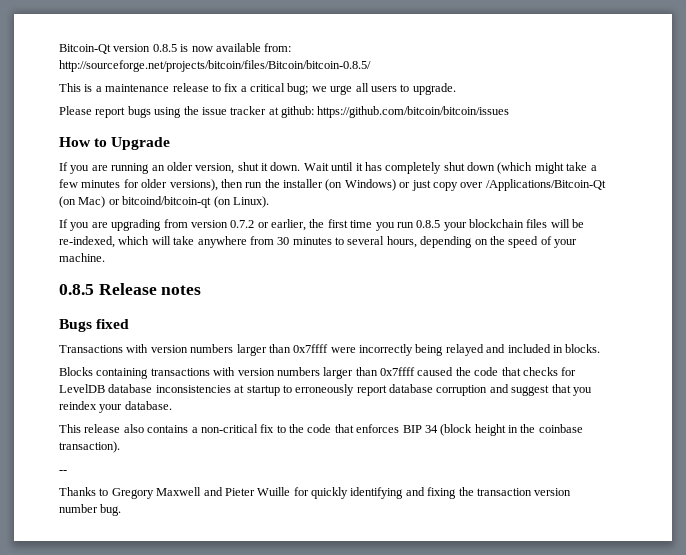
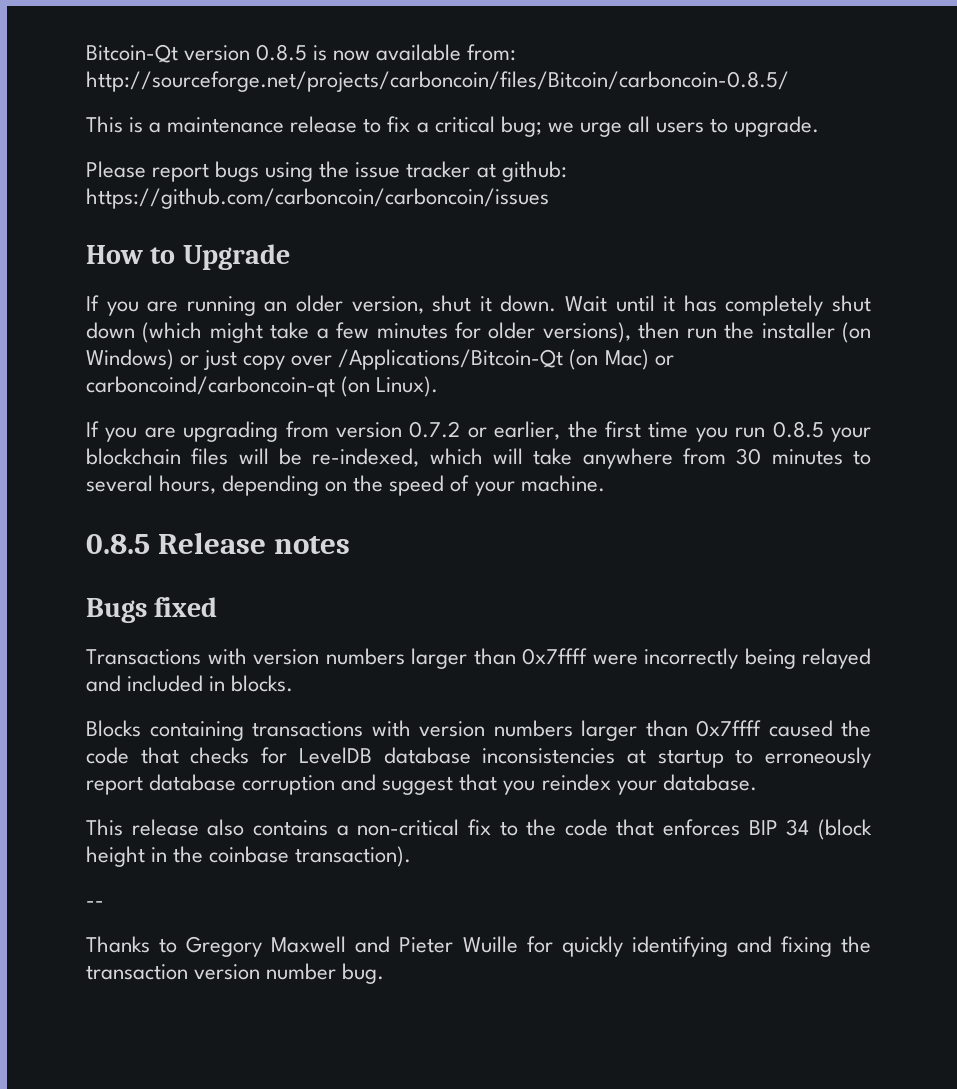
- Bitcoin-Qt version 0.8.5 is now available from: http://sourceforge.net/projects/bitcoin/files/Bitcoin/bitcoin-0.8.5/
+ Bitcoin-Qt version 0.8.5 is now available from: http://sourceforge.net/projects/carboncoin/files/Bitcoin/carboncoin-0.8.5/
- Please report bugs using the issue tracker at github: https://github.com/bitcoin/bitcoin/issues
+ Please report bugs using the issue tracker at github: https://github.com/carboncoin/carboncoin/issues
- Wait until it has completely shut down (which might take a few minutes for older versions), then run the installer (on Windows) or just copy over /Applications/Bitcoin-Qt (on Mac) or bitcoind/bitcoin-qt (on Linux).
+ Wait until it has completely shut down (which might take a few minutes for older versions), then run the installer (on Windows) or just copy over /Applications/Bitcoin-Qt (on Mac) or carboncoind/carboncoin-qt (on Linux).

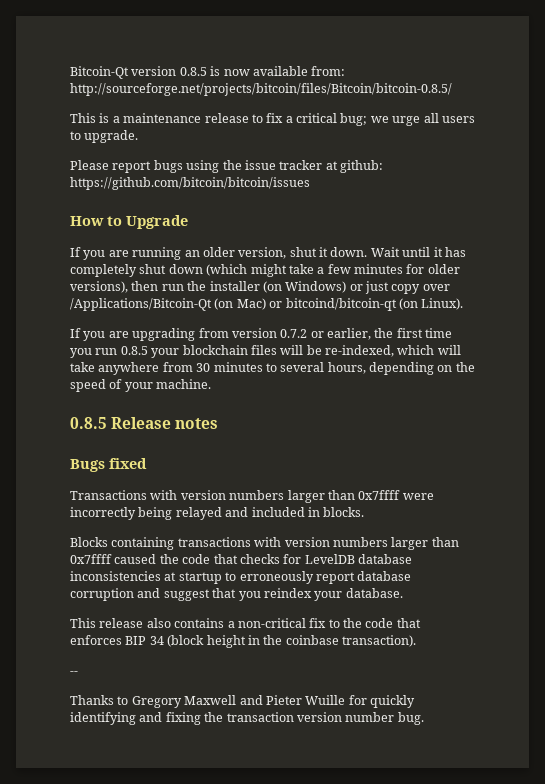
- Bitcoin-Qt version 0.8.5 is now available from: http://sourceforge.net/projects/carboncoin/files/Bitcoin/carboncoin-0.8.5/
+ Bitcoin-Qt version 0.8.5 is now available from: http://sourceforge.net/projects/bitcoin/files/Bitcoin/bitcoin-0.8.5/
- Please report bugs using the issue tracker at github: https://github.com/carboncoin/carboncoin/issues
+ Please report bugs using the issue tracker at github: https://github.com/bitcoin/bitcoin/issues
- Wait until it has completely shut down (which might take a few minutes for older versions), then run the installer (on Windows) or just copy over /Applications/Bitcoin-Qt (on Mac) or carboncoind/carboncoin-qt (on Linux).
+ Wait until it has completely shut down (which might take a few minutes for older versions), then run the installer (on Windows) or just copy over /Applications/Bitcoin-Qt (on Mac) or bitcoind/bitcoin-qt (on Linux).

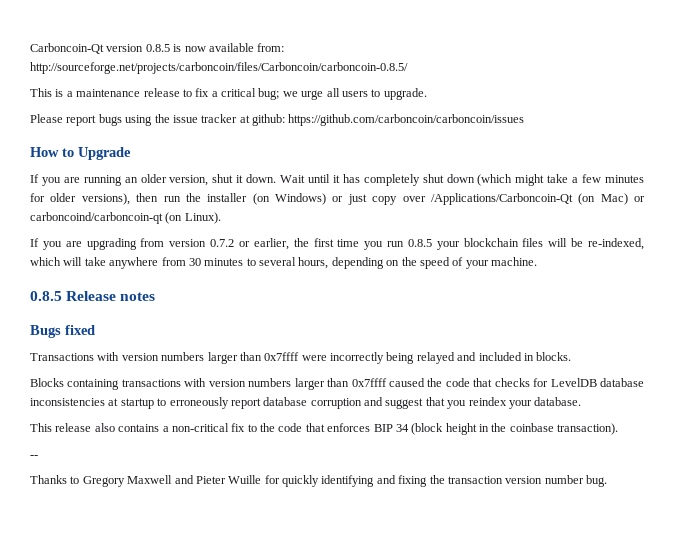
- Bitcoin-Qt version 0.8.5 is now available from: http://sourceforge.net/projects/bitcoin/files/Bitcoin/bitcoin-0.8.5/
+ Carboncoin-Qt version 0.8.5 is now available from: http://sourceforge.net/projects/carboncoin/files/Carboncoin/carboncoin-0.8.5/
- Please report bugs using the issue tracker at github: https://github.com/bitcoin/bitcoin/issues
+ Please report bugs using the issue tracker at github: https://github.com/carboncoin/carboncoin/issues
- Wait until it has completely shut down (which might take a few minutes for older versions), then run the installer (on Windows) or just copy over /Applications/Bitcoin-Qt (on Mac) or bitcoind/bitcoin-qt (on Linux).
+ Wait until it has completely shut down (which might take a few minutes for older versions), then run the installer (on Windows) or just copy over /Applications/Carboncoin-Qt (on Mac) or carboncoind/carboncoin-qt (on Linux).

